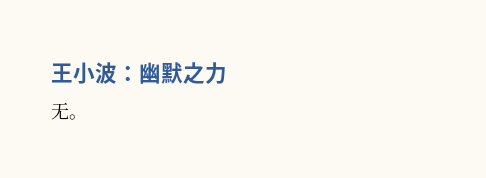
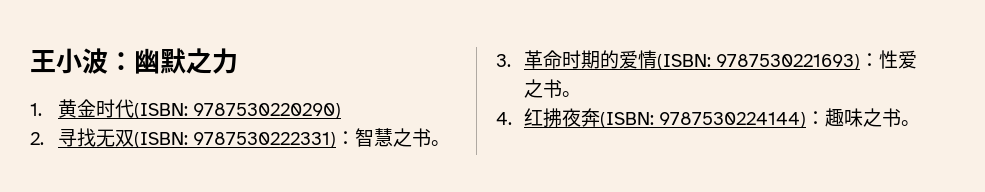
- 无。
+ 1.黄金时代(ISBN: 9787530220290)
+ 2.寻找无双(ISBN: 9787530222331)：智慧之书。
+ 3.革命时期的爱情(ISBN: 9787530221693)：性爱之书。
+ 4.红拂夜奔(ISBN: 9787530224144)：趣味之书。

